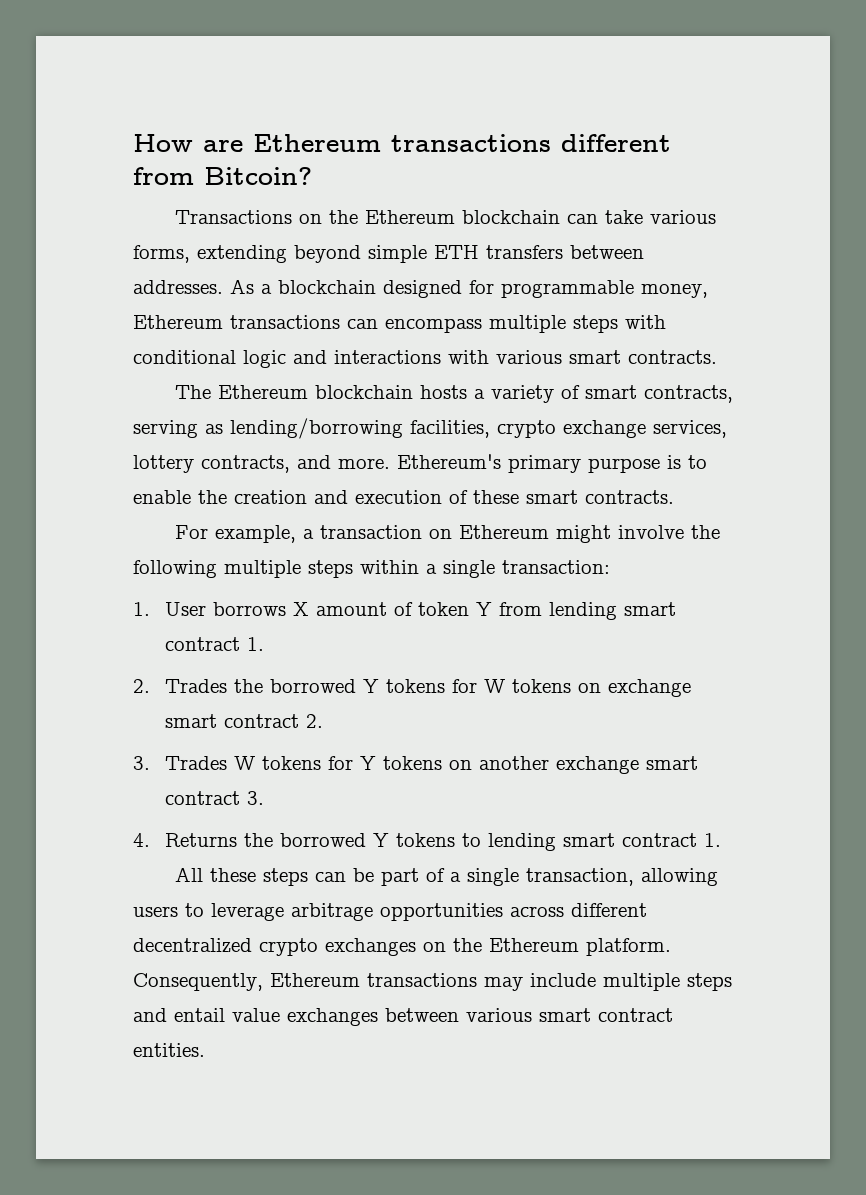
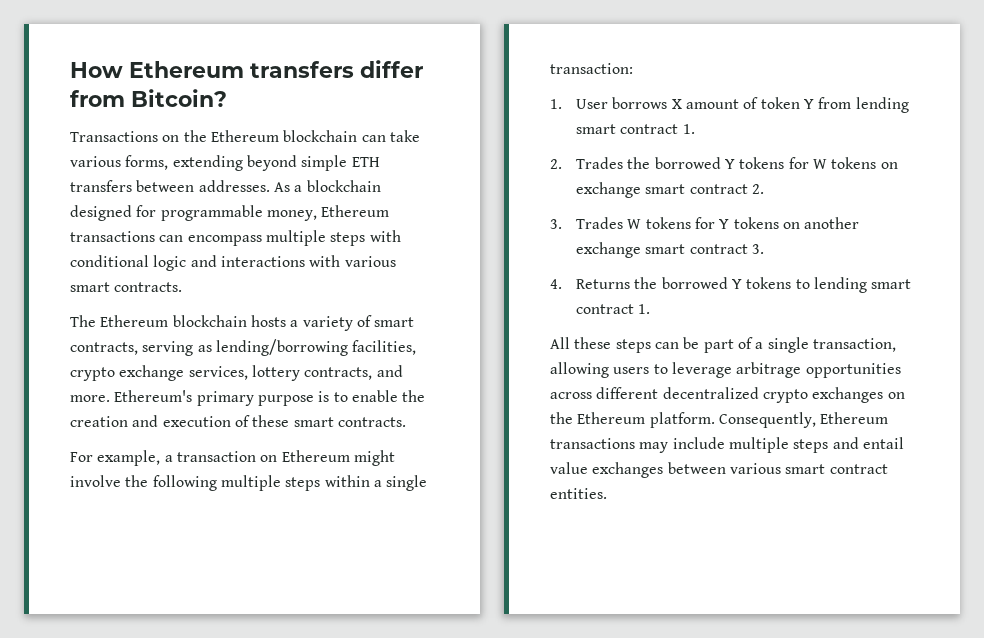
- How are Ethereum transactions different from Bitcoin?
+ How Ethereum transfers differ from Bitcoin?

